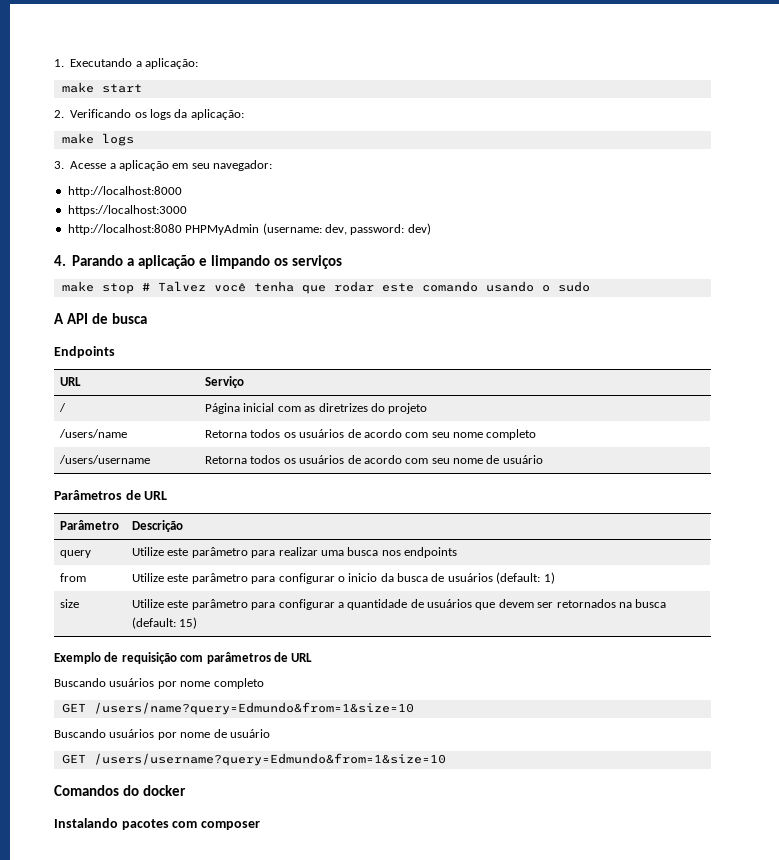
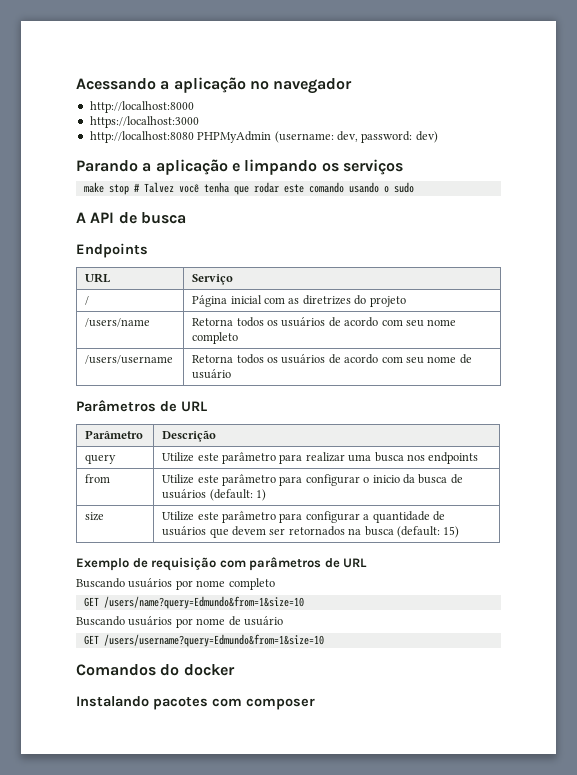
- 1. Executando a aplicação:
- make start
- 2. Verificando os logs da aplicação:
- make logs
- 3. Acesse a aplicação em seu navegador:
+ Acessando a aplicação no navegador
- 4. Parando a aplicação e limpando os serviços
+ Parando a aplicação e limpando os serviços

